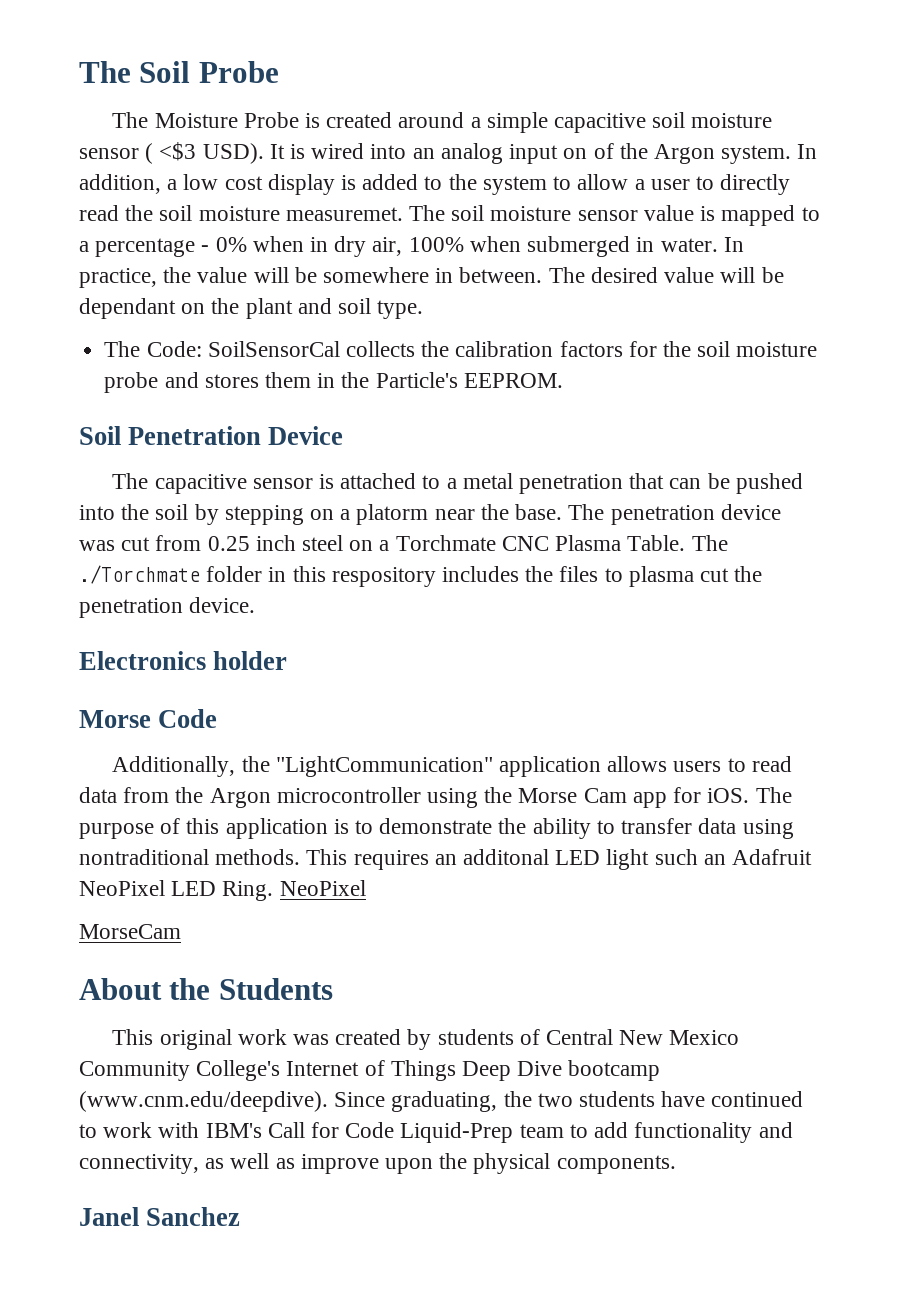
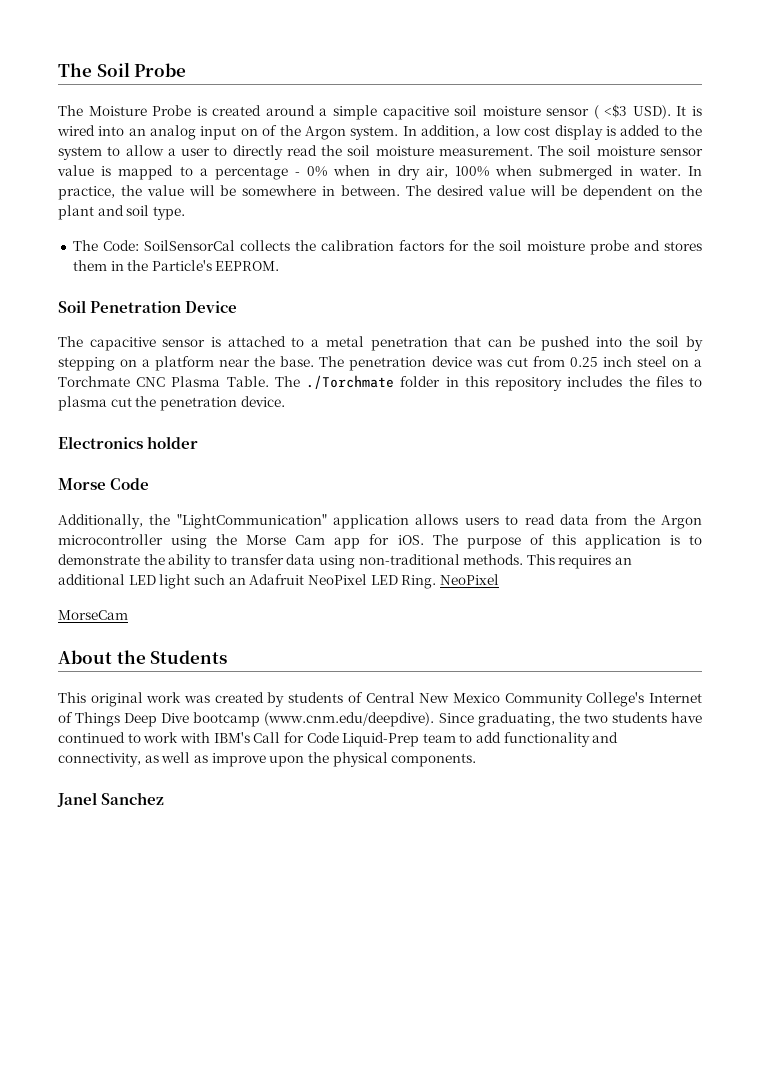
- In addition, a low cost display is added to the system to allow a user to directly read the soil moisture measuremet.
+ In addition, a low cost display is added to the system to allow a user to directly read the soil moisture measurement.
- The desired value will be dependant on the plant and soil type.
+ The desired value will be dependent on the plant and soil type.
- The capacitive sensor is attached to a metal penetration that can be pushed into the soil by stepping on a platorm near the base.
+ The capacitive sensor is attached to a metal penetration that can be pushed into the soil by stepping on a platform near the base.
- The ./Torchmate folder in this respository includes the files to plasma cut the penetration device.
+ The ./Torchmate folder in this repository includes the files to plasma cut the penetration device.
- The purpose of this application is to demonstrate the ability to transfer data using nontraditional methods.
+ The purpose of this application is to demonstrate the ability to transfer data using non-traditional methods.
- This requires an additonal LED light such an Adafruit NeoPixel LED Ring.
+ This requires an additional LED light such an Adafruit NeoPixel LED Ring.

